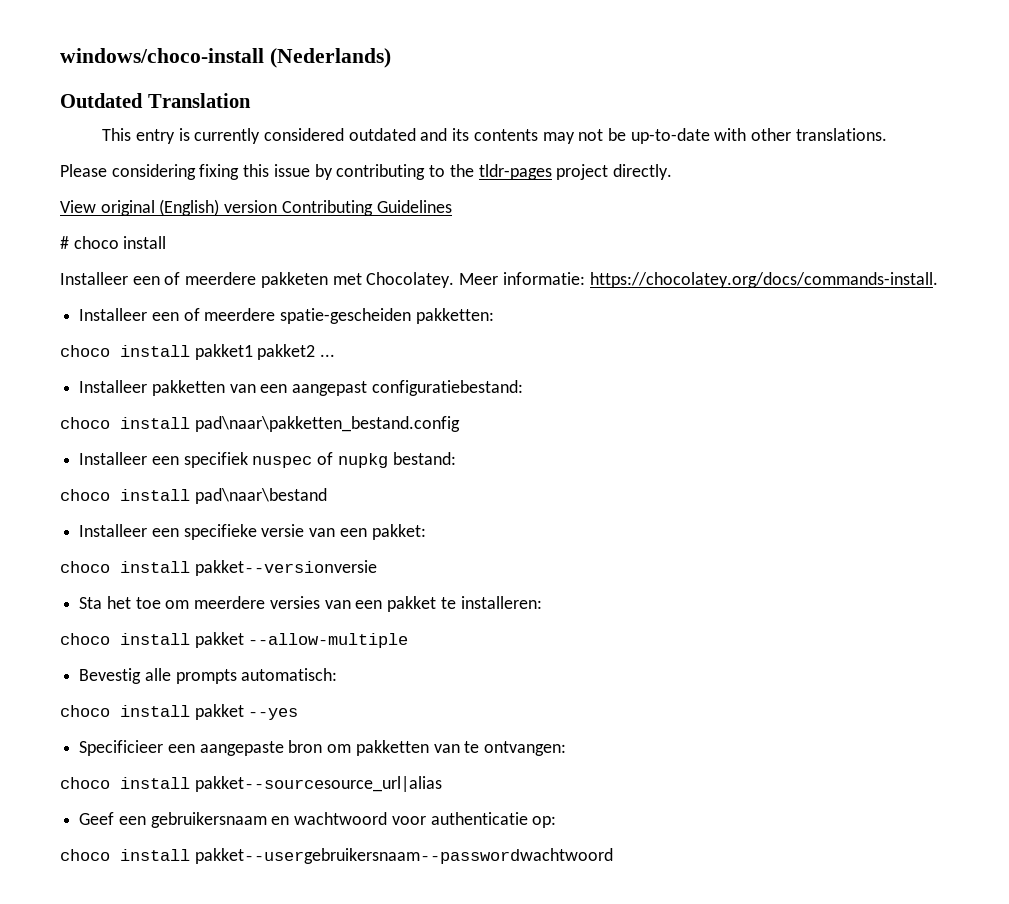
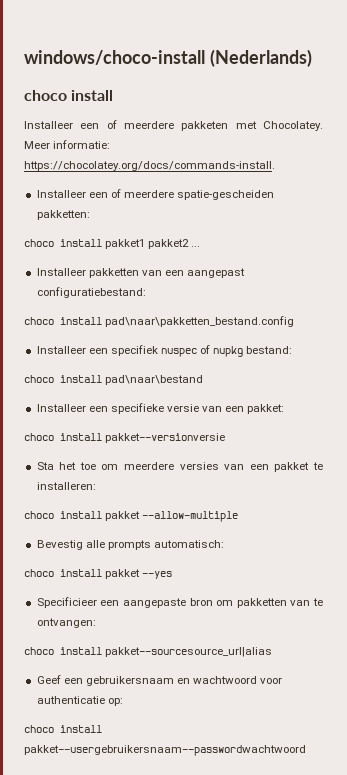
  windows/choco-install (Nederlands)
- Outdated Translation
- This entry is currently considered outdated and its contents may not be up-to-date with other translations.
- Please considering fixing this issue by contributing to the tldr-pages project directly.
- View original (English) version Contributing Guidelines
- # choco install
+ choco install

